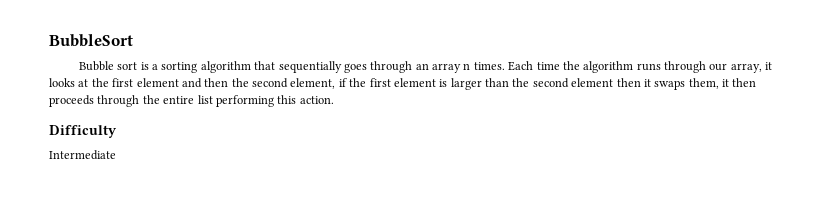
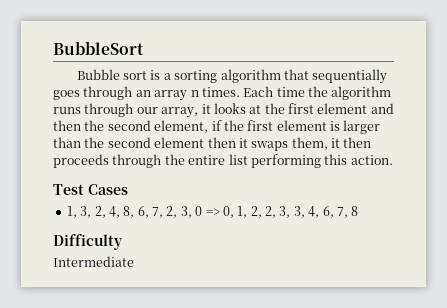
+ Test Cases
+ 1, 3, 2, 4, 8, 6, 7, 2, 3, 0 => 0, 1, 2, 2, 3, 3, 4, 6, 7, 8

